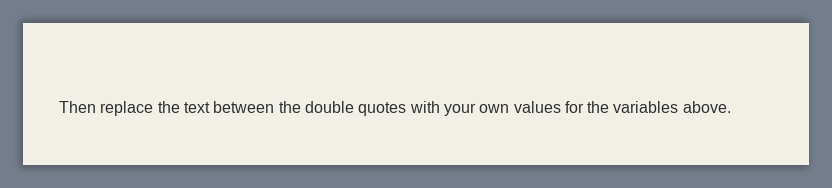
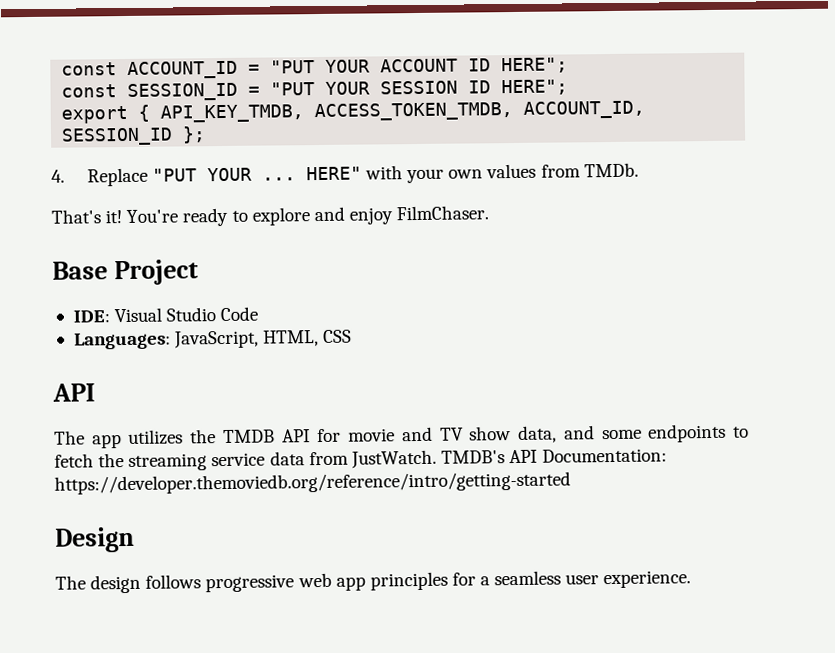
- Then replace the text between the double quotes with your own values for the variables above.
+ const ACCOUNT_ID = "PUT YOUR ACCOUNT ID HERE";
+ const SESSION_ID = "PUT YOUR SESSION ID HERE";
+ export { API_KEY_TMDB, ACCESS_TOKEN_TMDB, ACCOUNT_ID, SESSION_ID };
+ 4. Replace "PUT YOUR ... HERE" with your own values from TMDb.
+ That's it! You're ready to explore and enjoy FilmChaser.
+ Base Project
+ IDE: Visual Studio Code
+ Languages: JavaScript, HTML, CSS
+ API
+ The app utilizes the TMDB API for movie and TV show data, and some endpoints to fetch the streaming service data from JustWatch. TMDB's API Documentation: https://developer.themoviedb.org/reference/intro/getting-started
+ Design
+ The design follows progressive web app principles for a seamless user experience.

